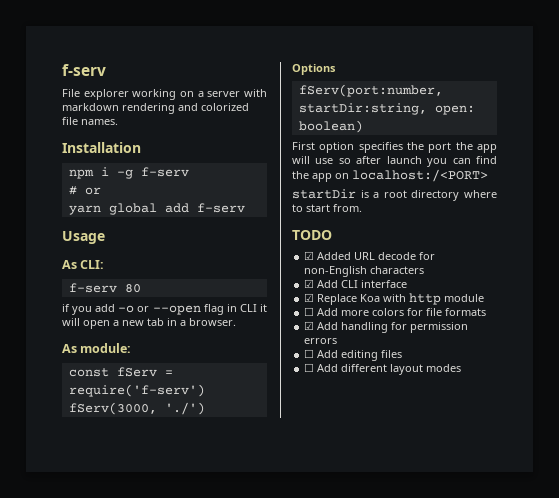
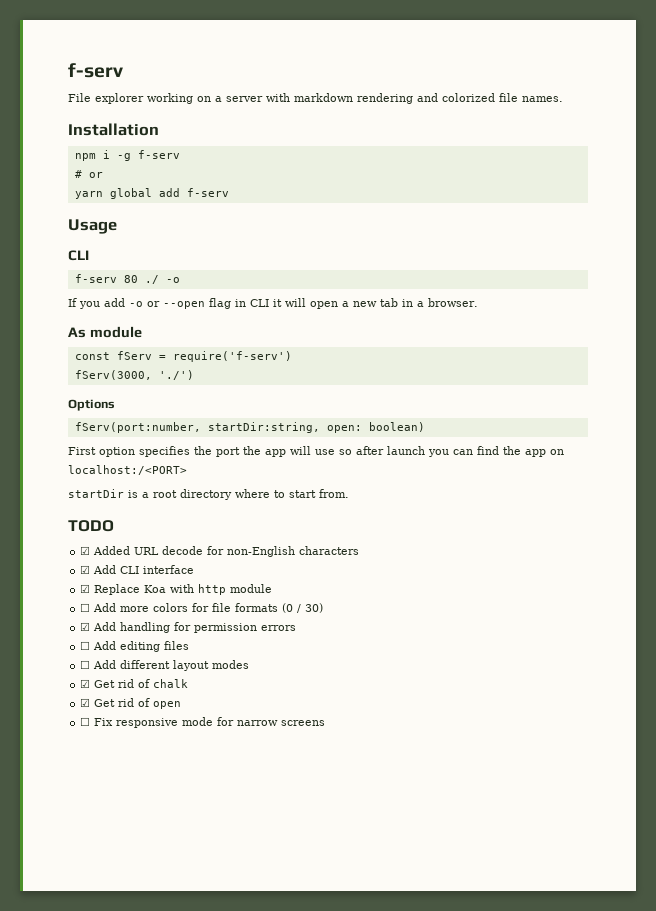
  Usage
- As CLI:
+ CLI
- f-serv 80
- if you add -o or --open flag in CLI it will open a new tab in a browser.
+ f-serv 80 ./ -o
+ If you add -o or --open flag in CLI it will open a new tab in a browser.
- As module:
+ As module
- ☐ Add more colors for file formats
+ ☐ Add more colors for file formats (0 / 30)
+ ☑ Get rid of chalk
+ ☑ Get rid of open
+ ☐ Fix responsive mode for narrow screens

